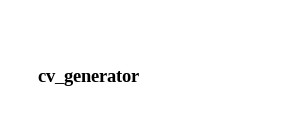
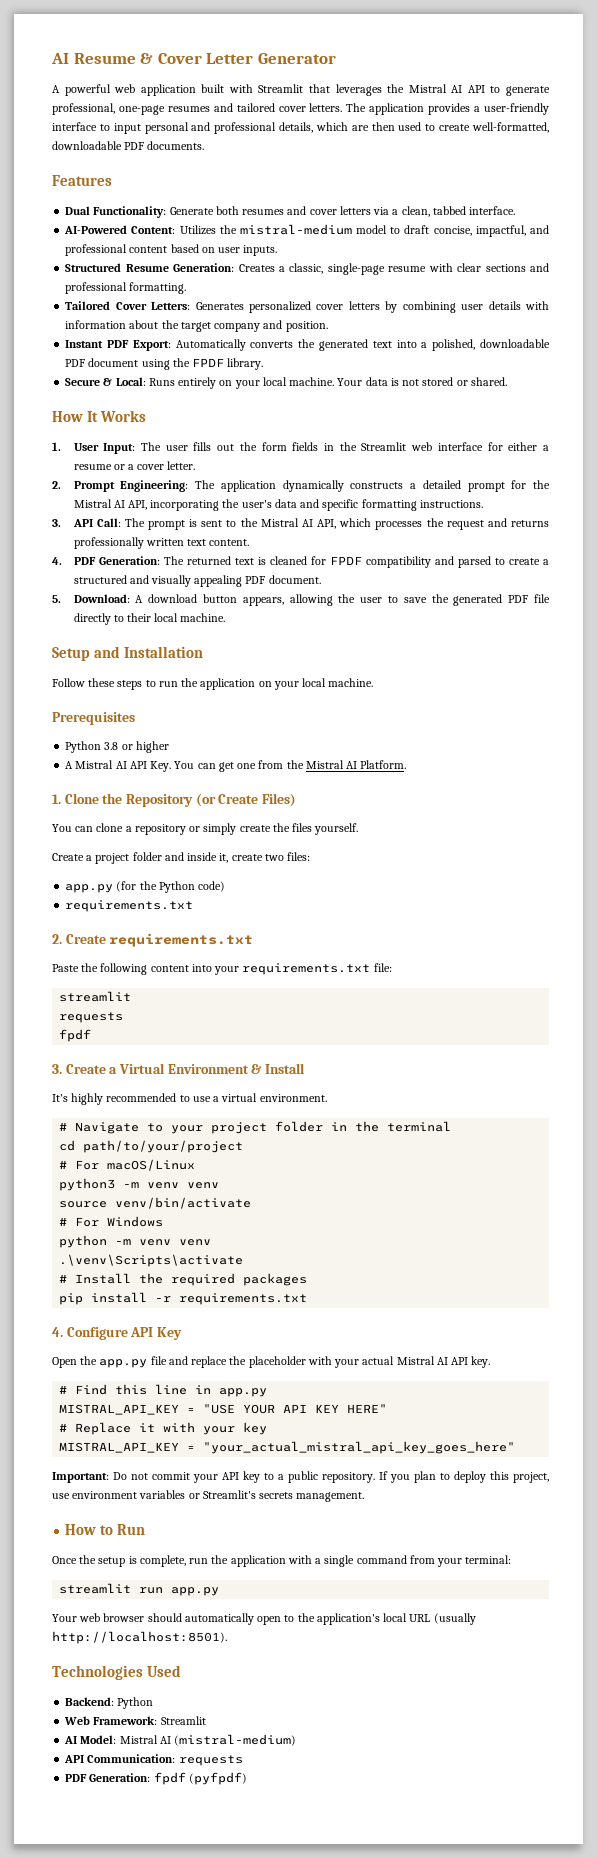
- cv_generator
+ AI Resume & Cover Letter Generator
+ A powerful web application built with Streamlit that leverages the Mistral AI API to generate professional, one-page resumes and tailored cover letters. The application provides a user-friendly interface to input personal and professional details, which are then used to create well-formatted, downloadable PDF documents.
+ Features
+ Dual Functionality: Generate both resumes and cover letters via a clean, tabbed interface.
+ AI-Powered Content: Utilizes the mistral-medium model to draft concise, impactful, and professional content based on user inputs.
+ Structured Resume Generation: Creates a classic, single-page resume with clear sections and professional formatting.
+ Tailored Cover Letters: Generates personalized cover letters by combining user details with information about the target company and position.
+ Instant PDF Export: Automatically converts the generated text into a polished, downloadable PDF document using the FPDF library.
+ Secure & Local: Runs entirely on your local machine. Your data is not stored or shared.
+ How It Works
+ 1. User Input: The user fills out the form fields in the Streamlit web interface for either a resume or a cover letter.
+ 2. Prompt Engineering: The application dynamically constructs a detailed prompt for the Mistral AI API, incorporating the user's data and specific formatting instructions.
+ 3. API Call: The prompt is sent to the Mistral AI API, which processes the request and returns professionally written text content.
+ 4. PDF Generation: The returned text is cleaned for FPDF compatibility and parsed to create a structured and visually appealing PDF document.
+ 5. Download: A download button appears, allowing the user to save the generated PDF file directly to their local machine.
+ Setup and Installation
+ Follow these steps to run the application on your local machine.
+ Prerequisites
+ Python 3.8 or higher
+ A Mistral AI API Key. You can get one from the Mistral AI Platform.
+ 1. Clone the Repository (or Create Files)
+ You can clone a repository or simply create the files yourself.
+ Create a project folder and inside it, create two files:
+ app.py (for the Python code)
+ requirements.txt
+ 2. Create requirements.txt
+ Paste the following content into your requirements.txt file:
+ streamlit
+ requests
+ fpdf
+ 3. Create a Virtual Environment & Install
+ It's highly recommended to use a virtual environment.
+ # Navigate to your project folder in the terminal
+ cd path/to/your/project
+ # For macOS/Linux
+ python3 -m venv venv
+ source venv/bin/activate
+ # For Windows
+ python -m venv venv
+ .\venv\Scripts\activate
+ # Install the required packages
+ pip install -r requirements.txt
+ 4. Configure API Key
+ Open the app.py file and replace the placeholder with your actual Mistral AI API key.
+ # Find this line in app.py
+ MISTRAL_API_KEY = "USE YOUR API KEY HERE"
+ # Replace it with your key
+ MISTRAL_API_KEY = "your_actual_mistral_api_key_goes_here"
+ Important: Do not commit your API key to a public repository. If you plan to deploy this project, use environment variables or Streamlit's secrets management.
+ How to Run
+ Once the setup is complete, run the application with a single command from your terminal:
+ streamlit run app.py
+ Your web browser should automatically open to the application's local URL (usually http://localhost:8501).
+ Technologies Used
+ Backend: Python
+ Web Framework: Streamlit
+ AI Model: Mistral AI (mistral-medium)
+ API Communication: requests
+ PDF Generation: fpdf (pyfpdf)

